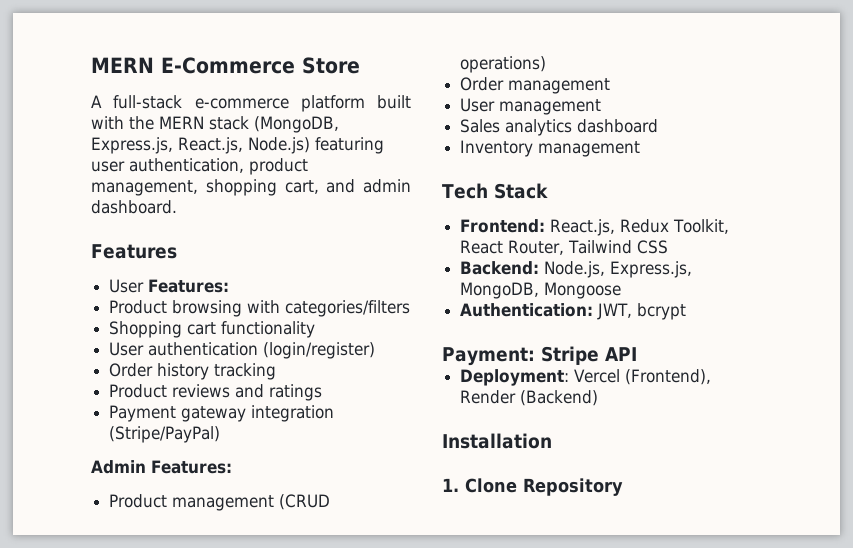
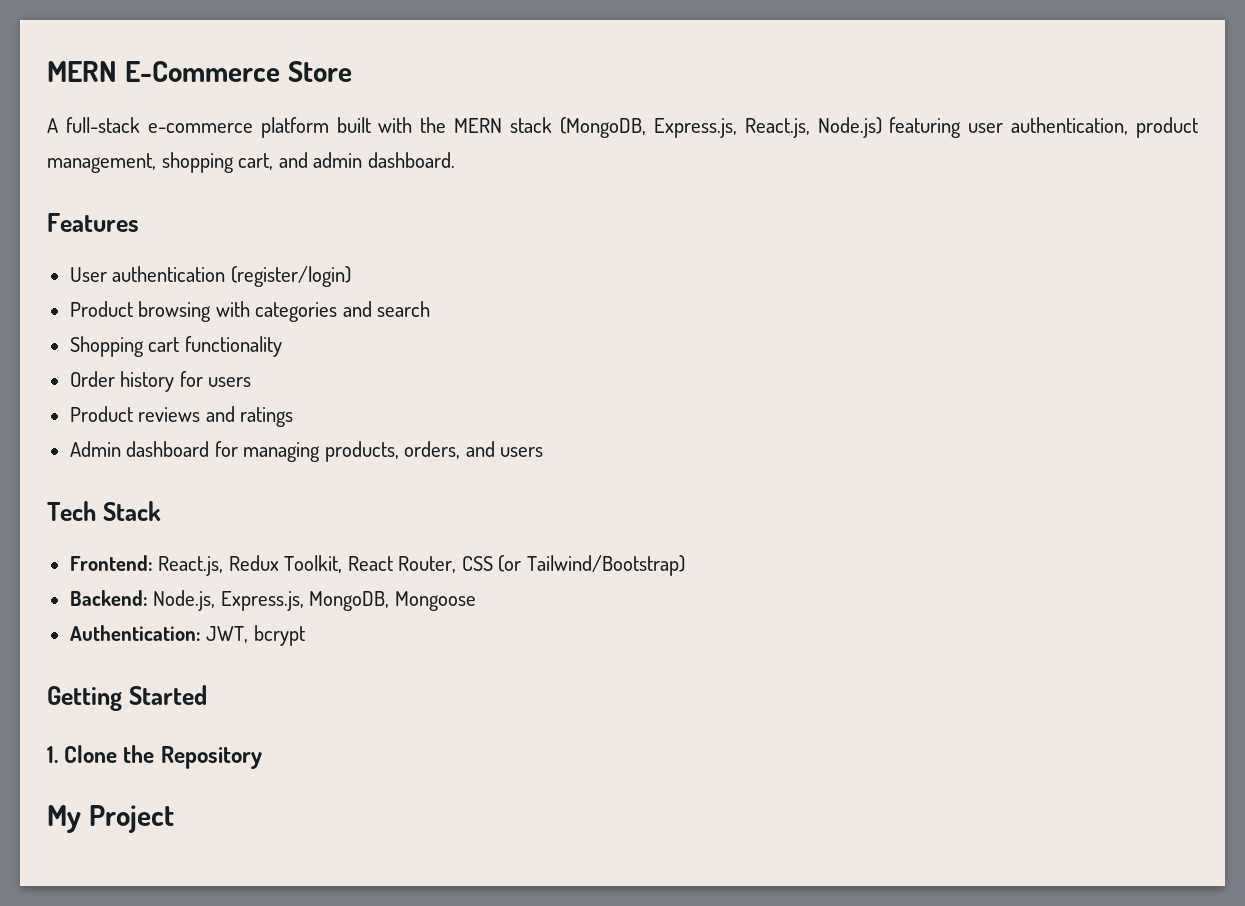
- User Features:
+ User authentication (register/login)
- Product browsing with categories/filters
+ Product browsing with categories and search
- User authentication (login/register)
- Order history tracking
+ Order history for users
- Payment gateway integration (Stripe/PayPal)
- Admin Features:
- Product management (CRUD operations)
- Order management
- User management
- Sales analytics dashboard
- Inventory management
+ Admin dashboard for managing products, orders, and users
- Frontend: React.js, Redux Toolkit, React Router, Tailwind CSS
+ Frontend: React.js, Redux Toolkit, React Router, CSS (or Tailwind/Bootstrap)
- Payment: Stripe API
- Deployment: Vercel (Frontend), Render (Backend)
- Installation
+ Getting Started
- 1. Clone Repository
+ 1. Clone the Repository
+ My Project

